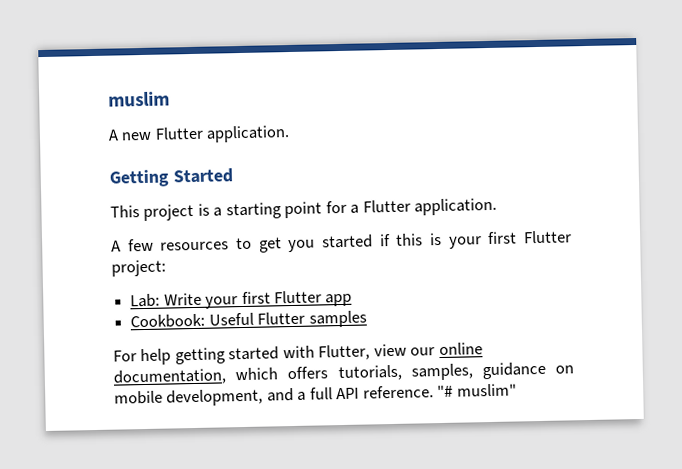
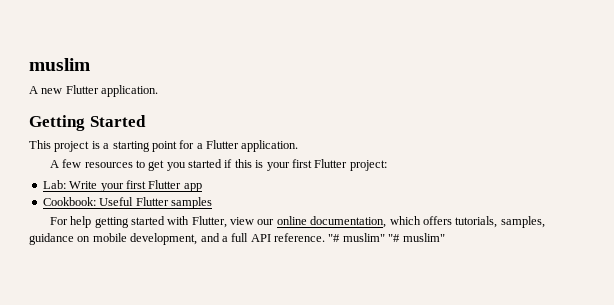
- "# muslim"
+ "# muslim" "# muslim"

